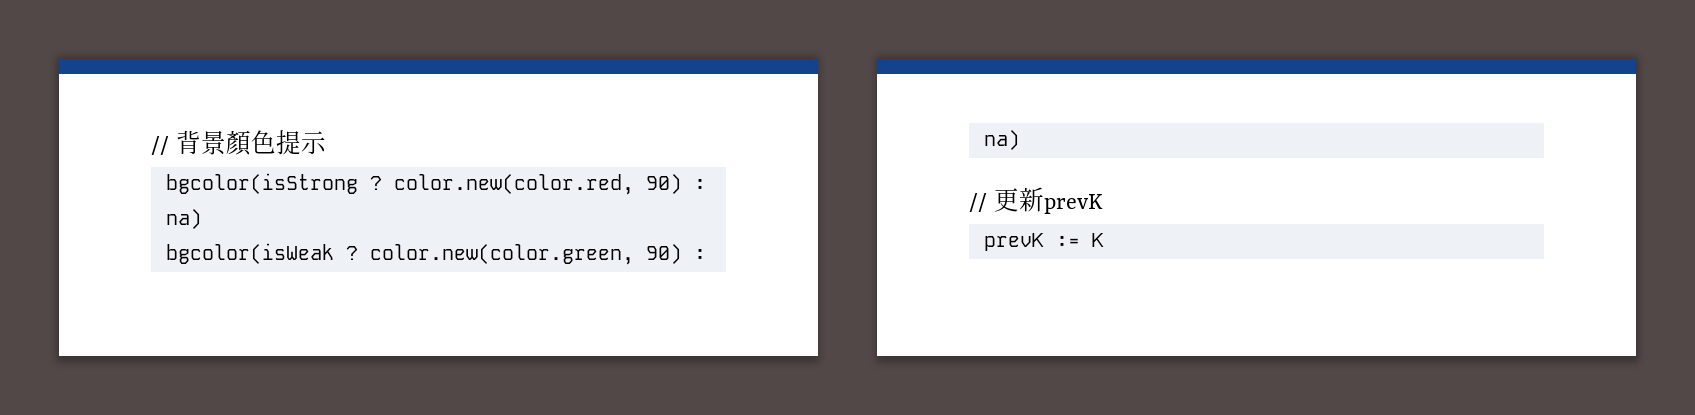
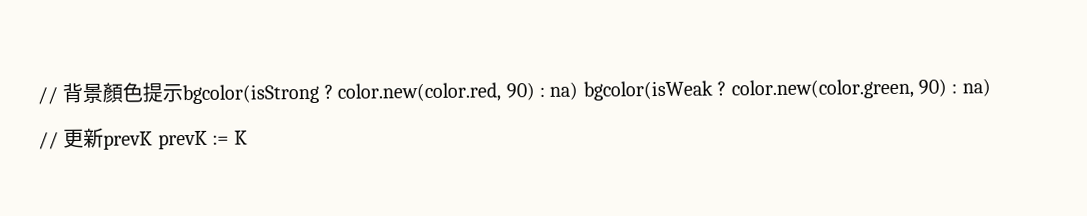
- // 背景顏色提示
- bgcolor(isStrong ? color.new(color.red, 90) : na)
- bgcolor(isWeak ? color.new(color.green, 90) : na)
+ // 背景顏色提示bgcolor(isStrong ? color.new(color.red, 90) : na) bgcolor(isWeak ? color.new(color.green, 90) : na)
- // 更新prevK
- prevK := K
+ // 更新prevK prevK := K

